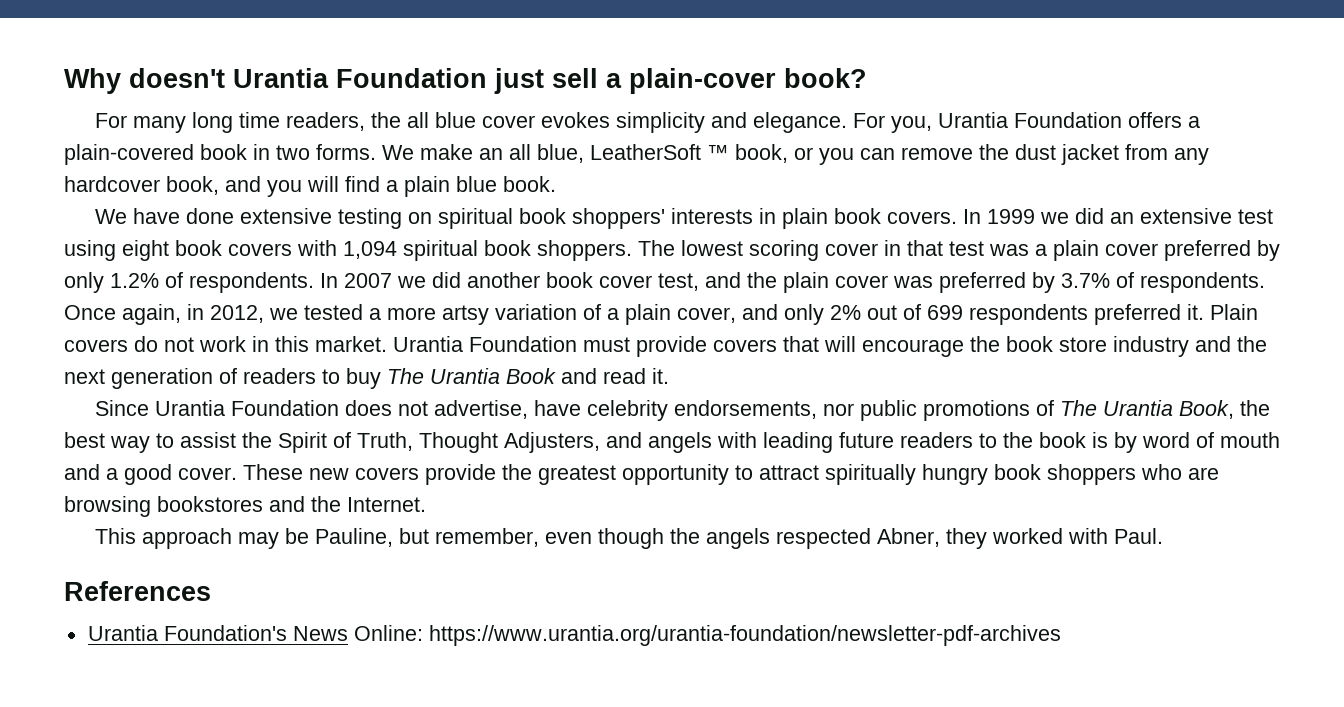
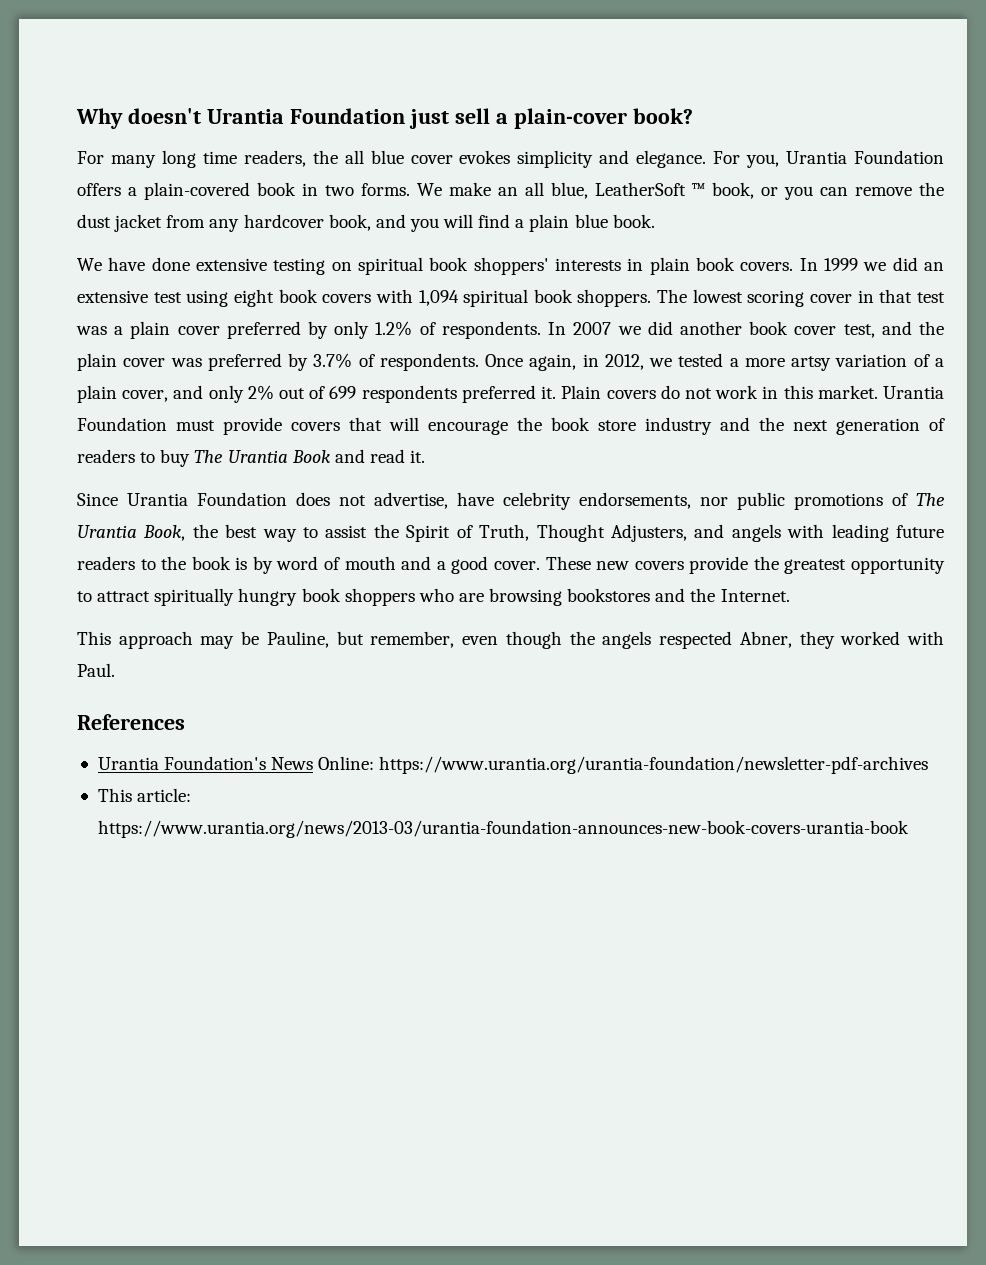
+ This article: https://www.urantia.org/news/2013-03/urantia-foundation-announces-new-book-covers-urantia-book

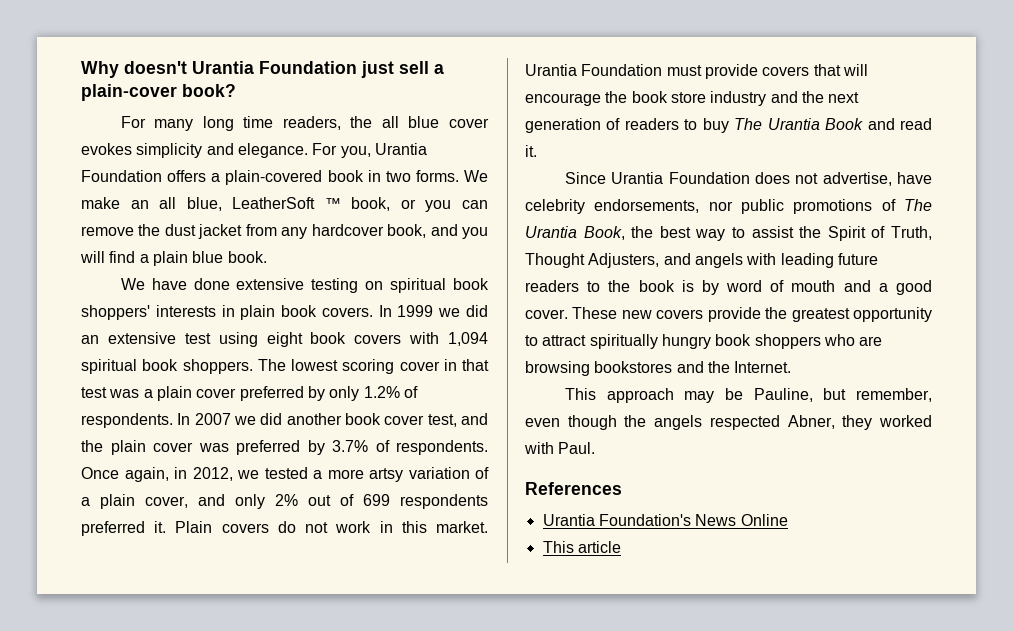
- Urantia Foundation's News Online: https://www.urantia.org/urantia-foundation/newsletter-pdf-archives
- This article: https://www.urantia.org/news/2013-03/urantia-foundation-announces-new-book-covers-urantia-book
+ Urantia Foundation's News Online
+ This article

